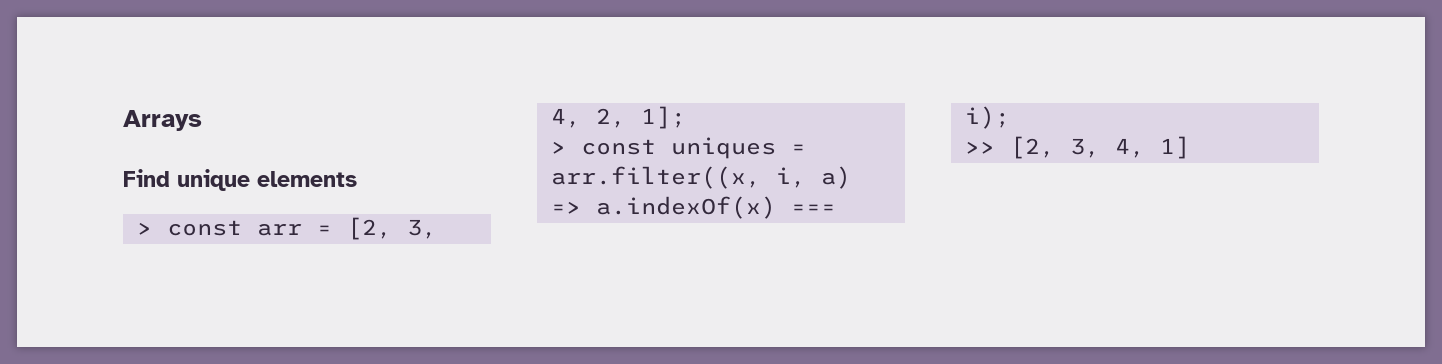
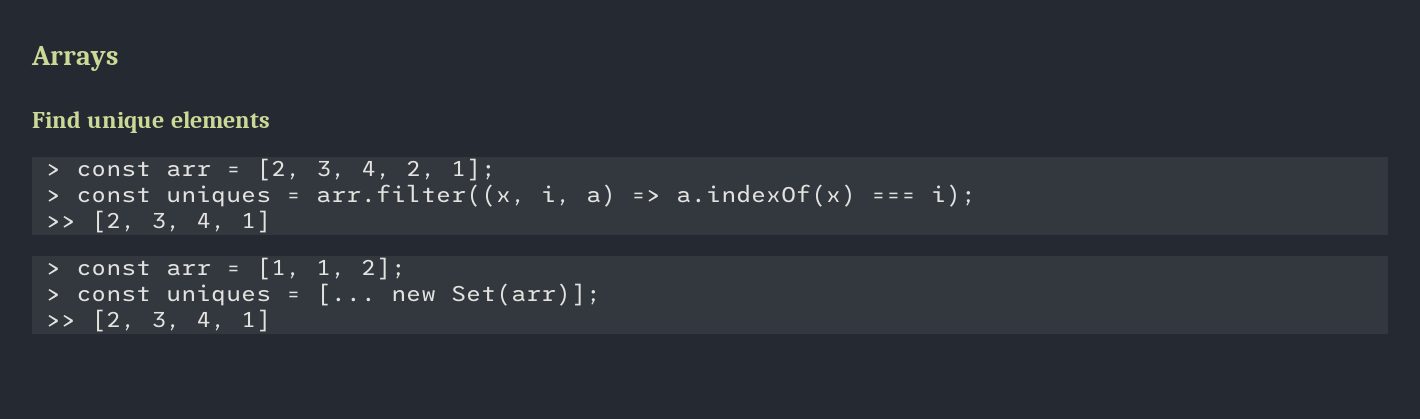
+ > const arr = [1, 1, 2];
+ > const uniques = [... new Set(arr)];
+ >> [2, 3, 4, 1]

